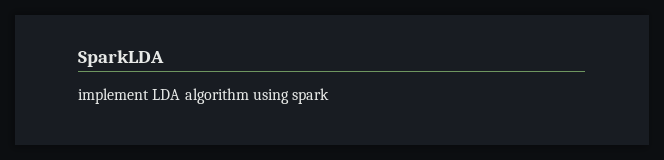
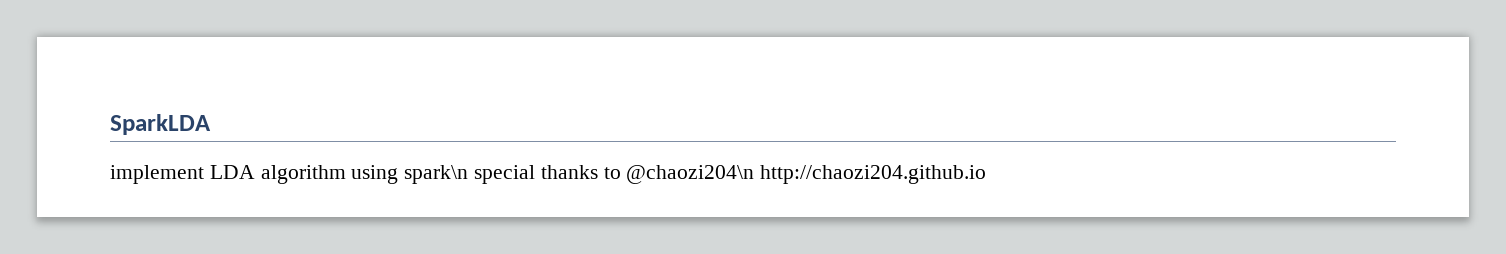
- implement LDA algorithm using spark
+ implement LDA algorithm using spark\n special thanks to @chaozi204\n http://chaozi204.github.io

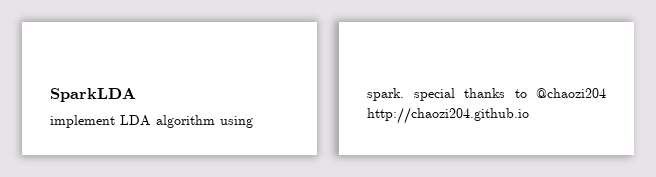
- implement LDA algorithm using spark\n special thanks to @chaozi204\n http://chaozi204.github.io
+ implement LDA algorithm using spark. special thanks to @chaozi204 http://chaozi204.github.io

